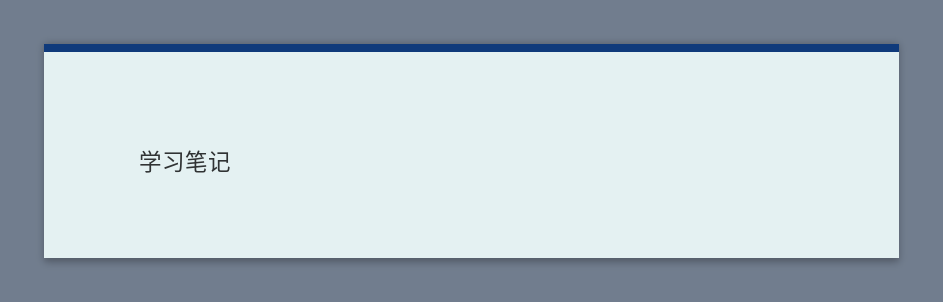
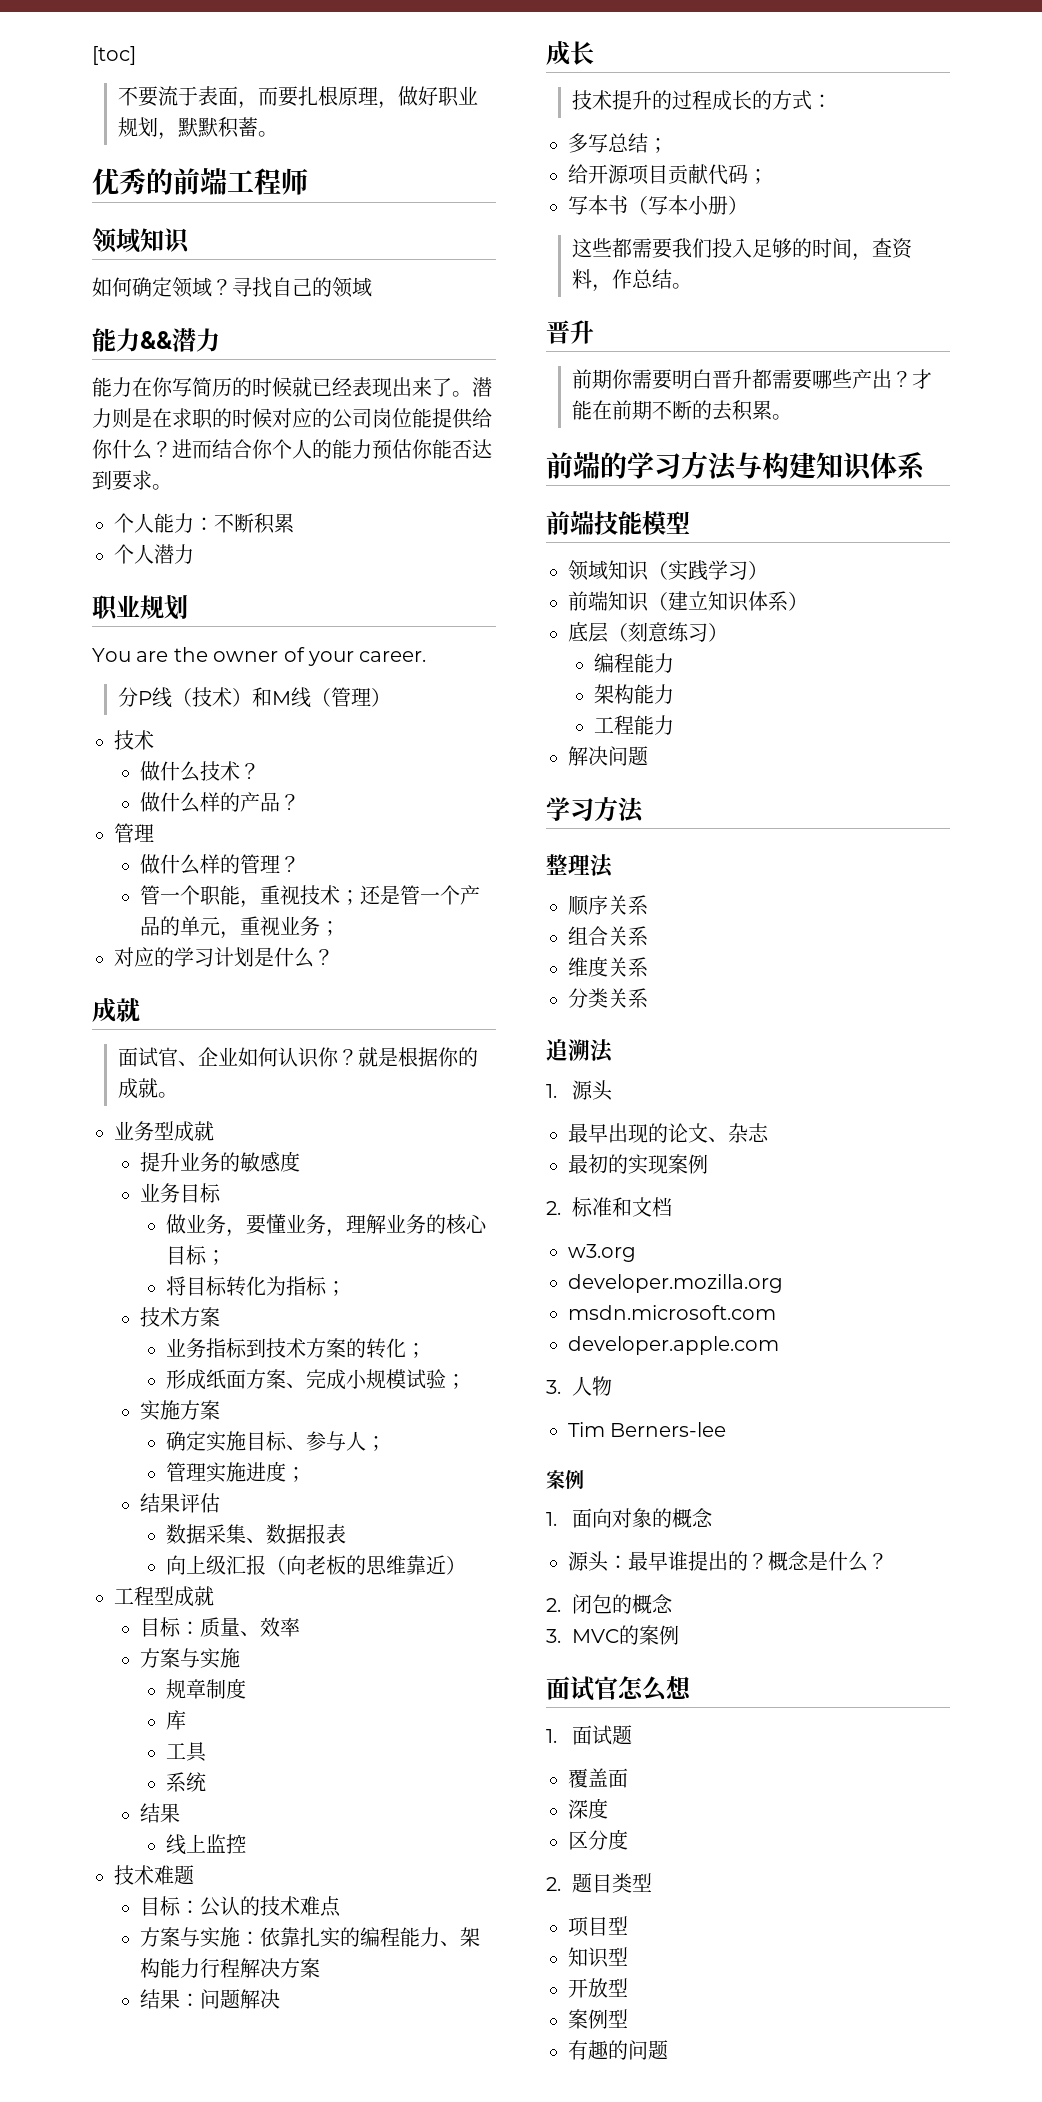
- 学习笔记
+ [toc]
+ 不要流于表面，而要扎根原理，做好职业规划，默默积蓄。
+ 优秀的前端工程师
+ 领域知识
+ 如何确定领域？寻找自己的领域
+ 能力&&潜力
+ 能力在你写简历的时候就已经表现出来了。潜力则是在求职的时候对应的公司岗位能提供给你什么？进而结合你个人的能力预估你能否达到要求。
+ 个人能力：不断积累
+ 个人潜力
+ 职业规划
+ You are the owner of your career.
+ 分P线（技术）和M线（管理）
+ 技术
+ 做什么技术？
+ 做什么样的产品？
+ 管理
+ 做什么样的管理？
+ 管一个职能，重视技术；还是管一个产品的单元，重视业务；
+ 对应的学习计划是什么？
+ 成就
+ 面试官、企业如何认识你？就是根据你的成就。
+ 业务型成就
+ 提升业务的敏感度
+ 业务目标
+ 做业务，要懂业务，理解业务的核心目标；
+ 将目标转化为指标；
+ 技术方案
+ 业务指标到技术方案的转化；
+ 形成纸面方案、完成小规模试验；
+ 实施方案
+ 确定实施目标、参与人；
+ 管理实施进度；
+ 结果评估
+ 数据采集、数据报表
+ 向上级汇报（向老板的思维靠近）
+ 工程型成就
+ 目标：质量、效率
+ 方案与实施
+ 规章制度
+ 库
+ 工具
+ 系统
+ 结果
+ 线上监控
+ 技术难题
+ 目标：公认的技术难点
+ 方案与实施：依靠扎实的编程能力、架构能力行程解决方案
+ 结果：问题解决
+ 成长
+ 技术提升的过程成长的方式：
+ 多写总结；
+ 给开源项目贡献代码；
+ 写本书（写本小册）
+ 这些都需要我们投入足够的时间，查资料，作总结。
+ 晋升
+ 前期你需要明白晋升都需要哪些产出？才能在前期不断的去积累。
+ 前端的学习方法与构建知识体系
+ 前端技能模型
+ 领域知识（实践学习）
+ 前端知识（建立知识体系）
+ 底层（刻意练习）
+ 编程能力
+ 架构能力
+ 工程能力
+ 解决问题
+ 学习方法
+ 整理法
+ 顺序关系
+ 组合关系
+ 维度关系
+ 分类关系
+ 追溯法
+ 1.源头
+ 最早出现的论文、杂志
+ 最初的实现案例
+ 2.标准和文档
+ w3.org
+ developer.mozilla.org
+ msdn.microsoft.com
+ developer.apple.com
+ 3.人物
+ Tim Berners-lee
+ 案例
+ 1.面向对象的概念
+ 源头：最早谁提出的？概念是什么？
+ 2.闭包的概念
+ 3. MVC的案例
+ 面试官怎么想
+ 1.面试题
+ 覆盖面
+ 深度
+ 区分度
+ 2.题目类型
+ 项目型
+ 知识型
+ 开放型
+ 案例型
+ 有趣的问题

